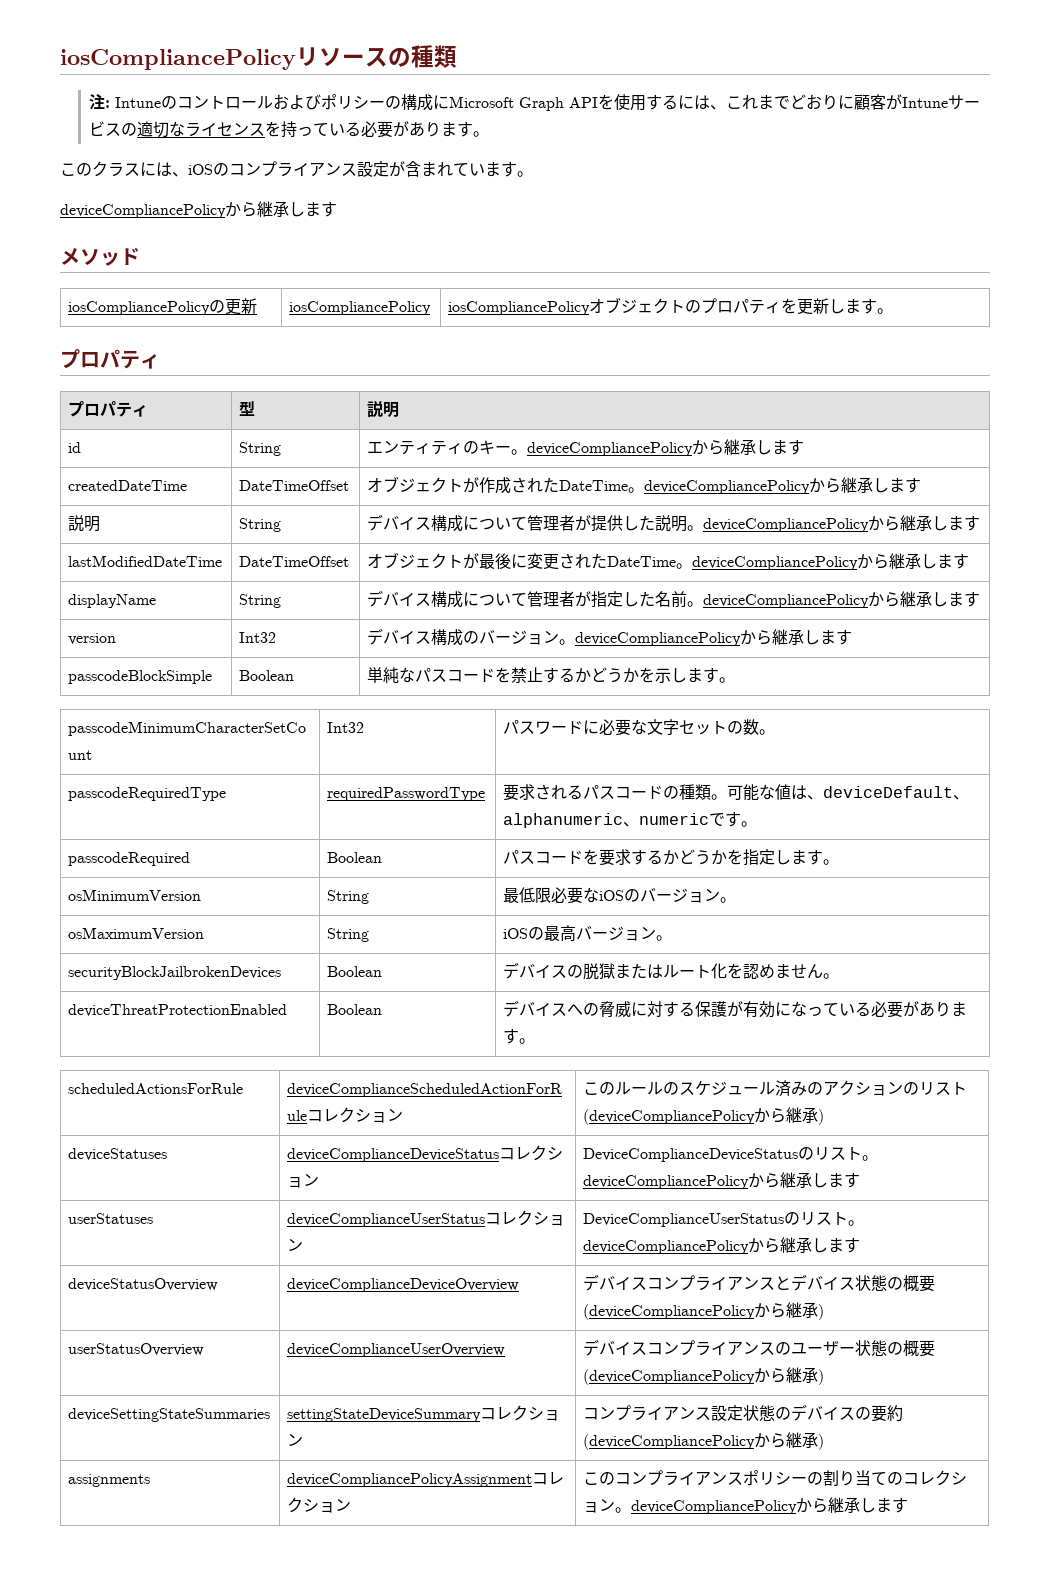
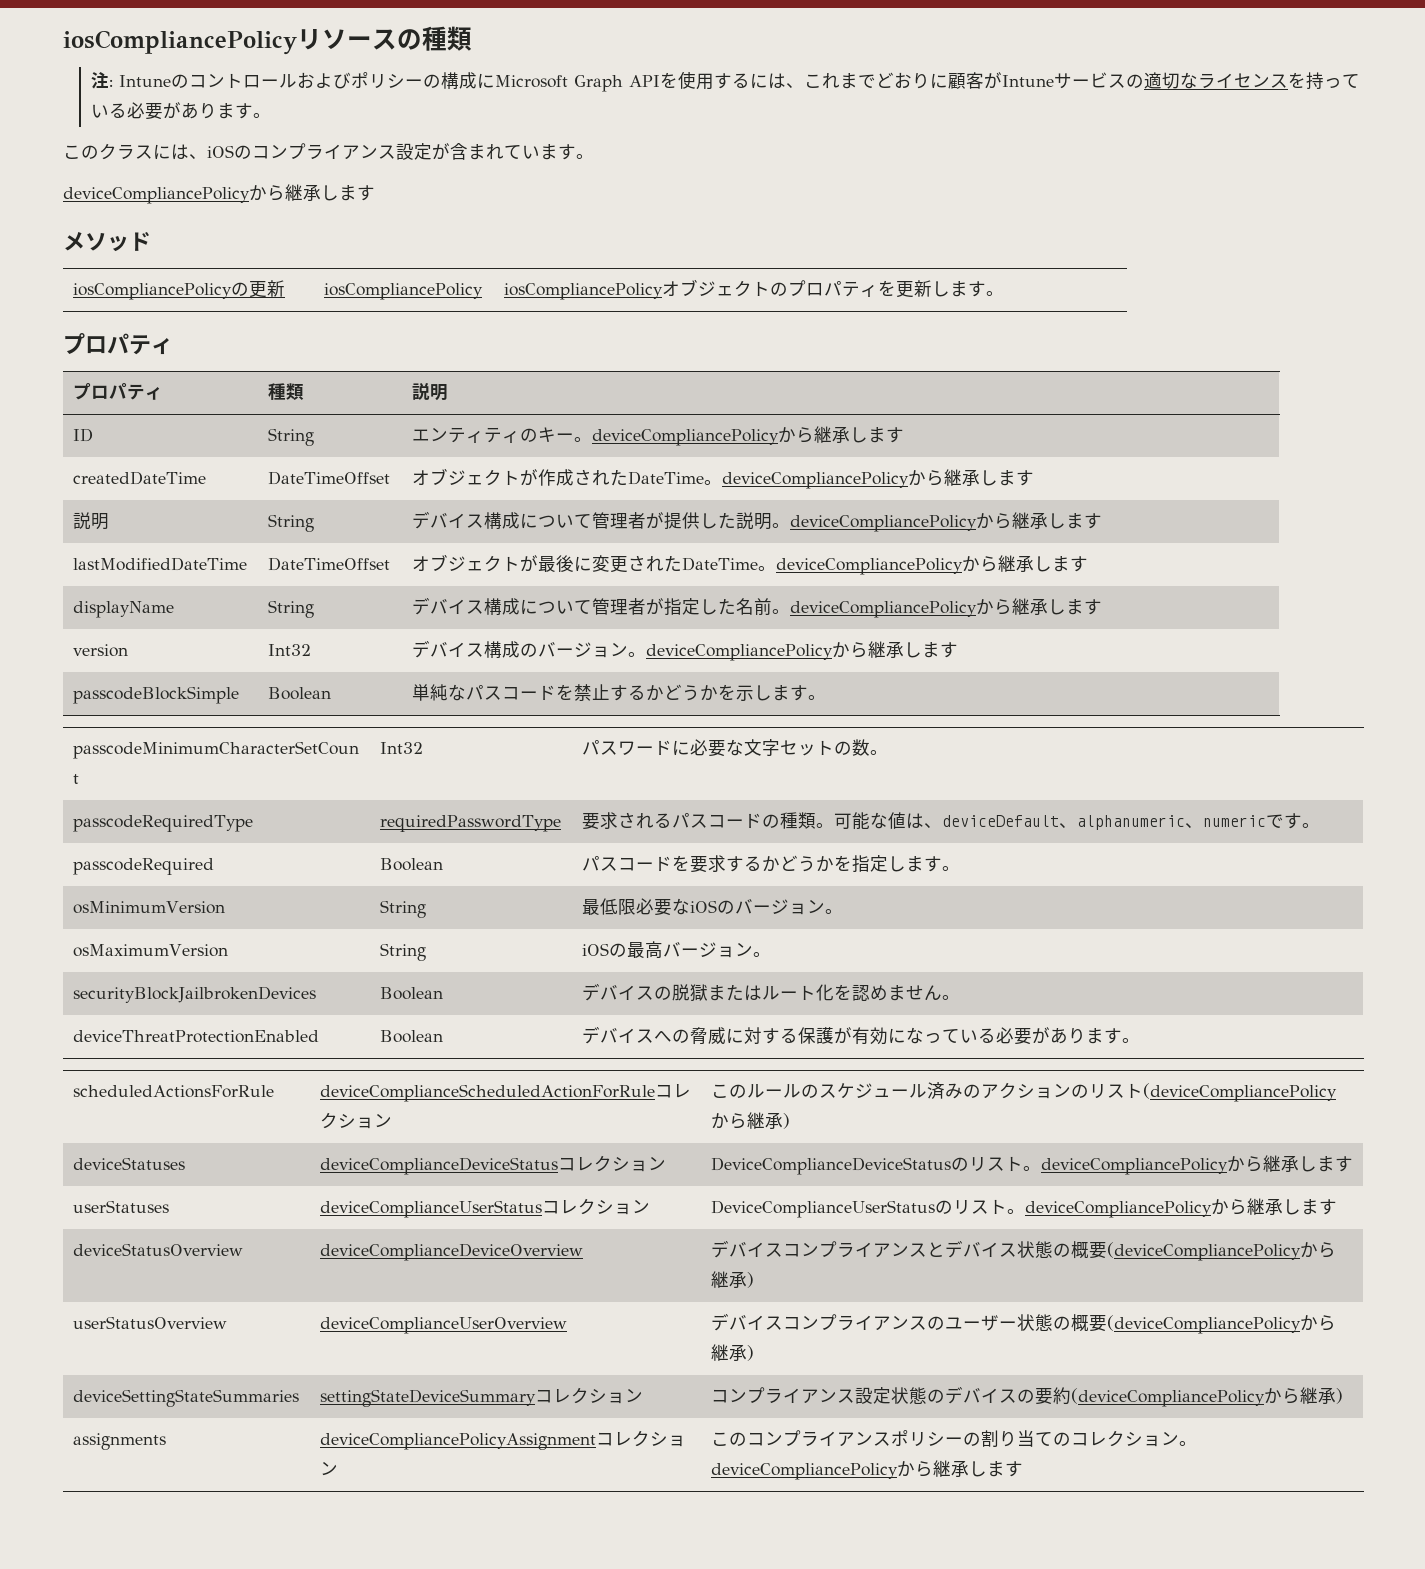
- プロパティ | 型 | 説明
+ プロパティ | 種類 | 説明
- id | String | エンティティのキー。deviceCompliancePolicyから継承します
+ ID | String | エンティティのキー。deviceCompliancePolicyから継承します

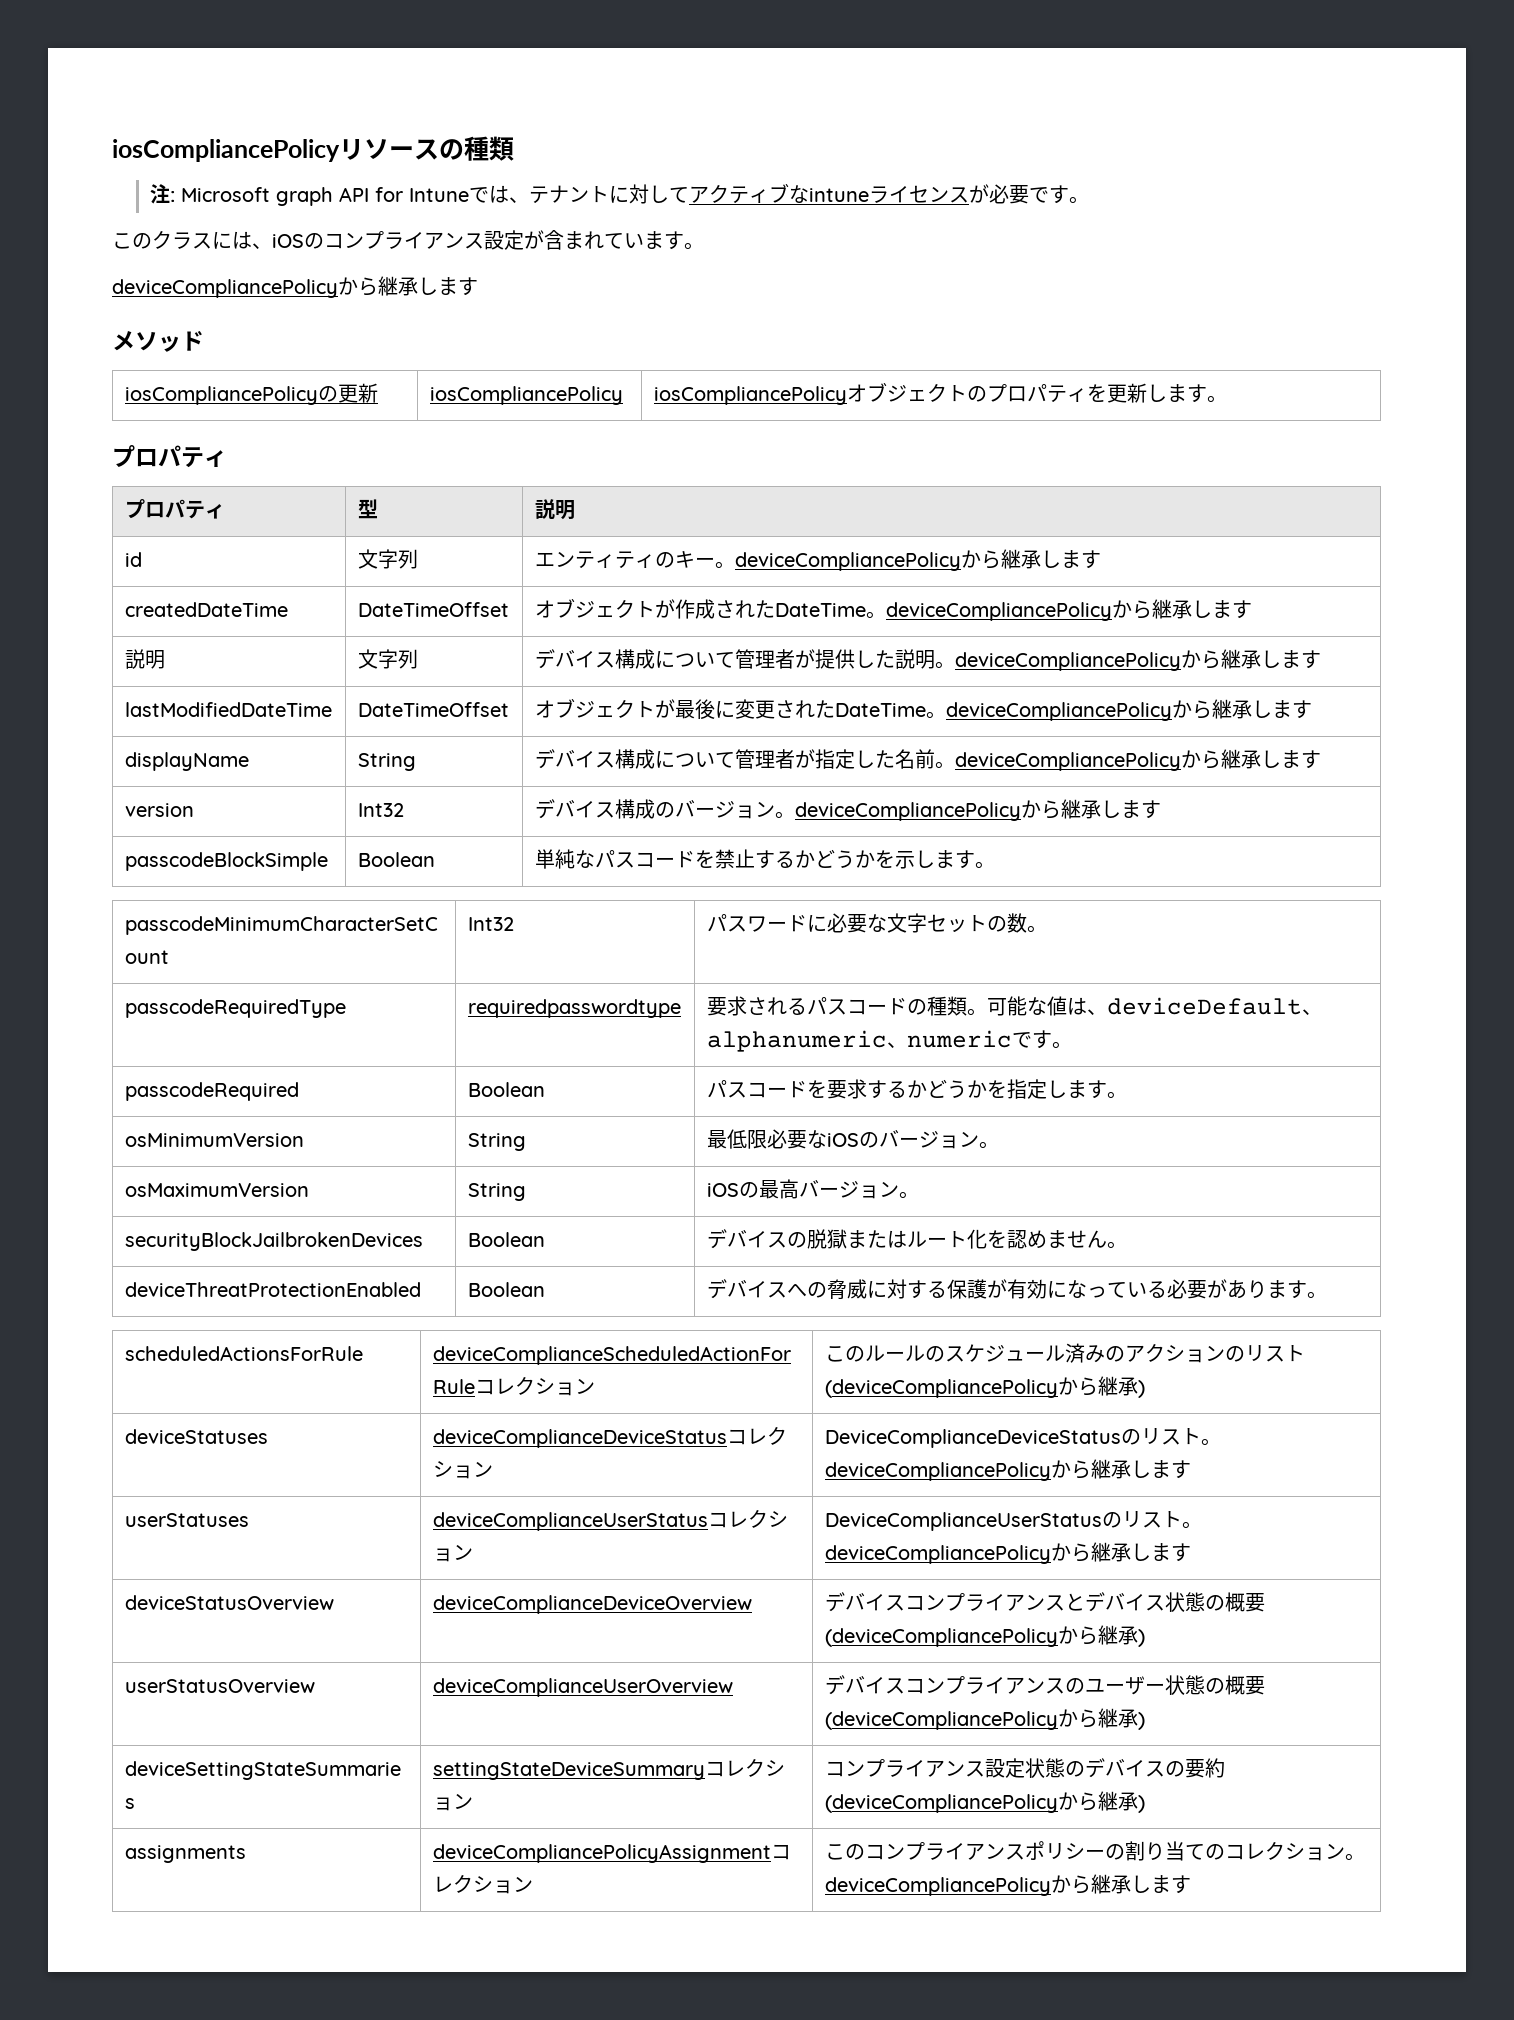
- 注: Intuneのコントロールおよびポリシーの構成にMicrosoft Graph APIを使用するには、これまでどおりに顧客がIntuneサービスの適切なライセンスを持っている必要があります。
+ 注: Microsoft graph API for Intuneでは、テナントに対してアクティブなintuneライセンスが必要です。
- プロパティ | 種類 | 説明
+ プロパティ | 型 | 説明
- ID | String | エンティティのキー。deviceCompliancePolicyから継承します
+ id | 文字列 | エンティティのキー。deviceCompliancePolicyから継承します
- 説明 | String | デバイス構成について管理者が提供した説明。deviceCompliancePolicyから継承します
+ 説明 | 文字列 | デバイス構成について管理者が提供した説明。deviceCompliancePolicyから継承します
- passcodeRequiredType | requiredPasswordType | 要求されるパスコードの種類。可能な値は、deviceDefault、alphanumeric、numericです。
+ passcodeRequiredType | requiredpasswordtype | 要求されるパスコードの種類。可能な値は、deviceDefault、alphanumeric、numericです。

